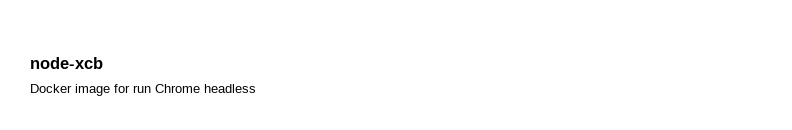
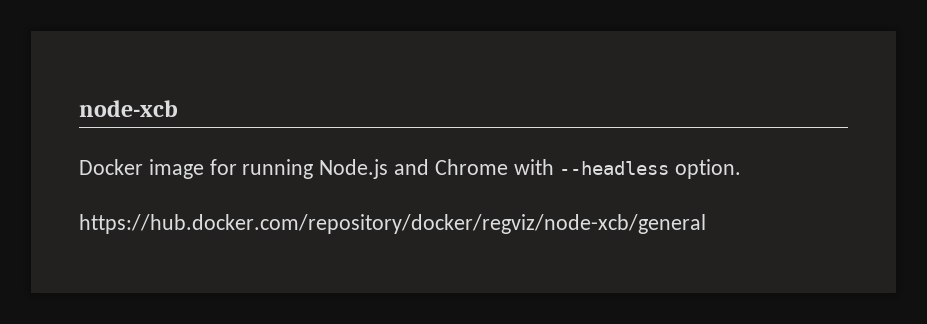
- Docker image for run Chrome headless
+ Docker image for running Node.js and Chrome with --headless option.
+ https://hub.docker.com/repository/docker/regviz/node-xcb/general

